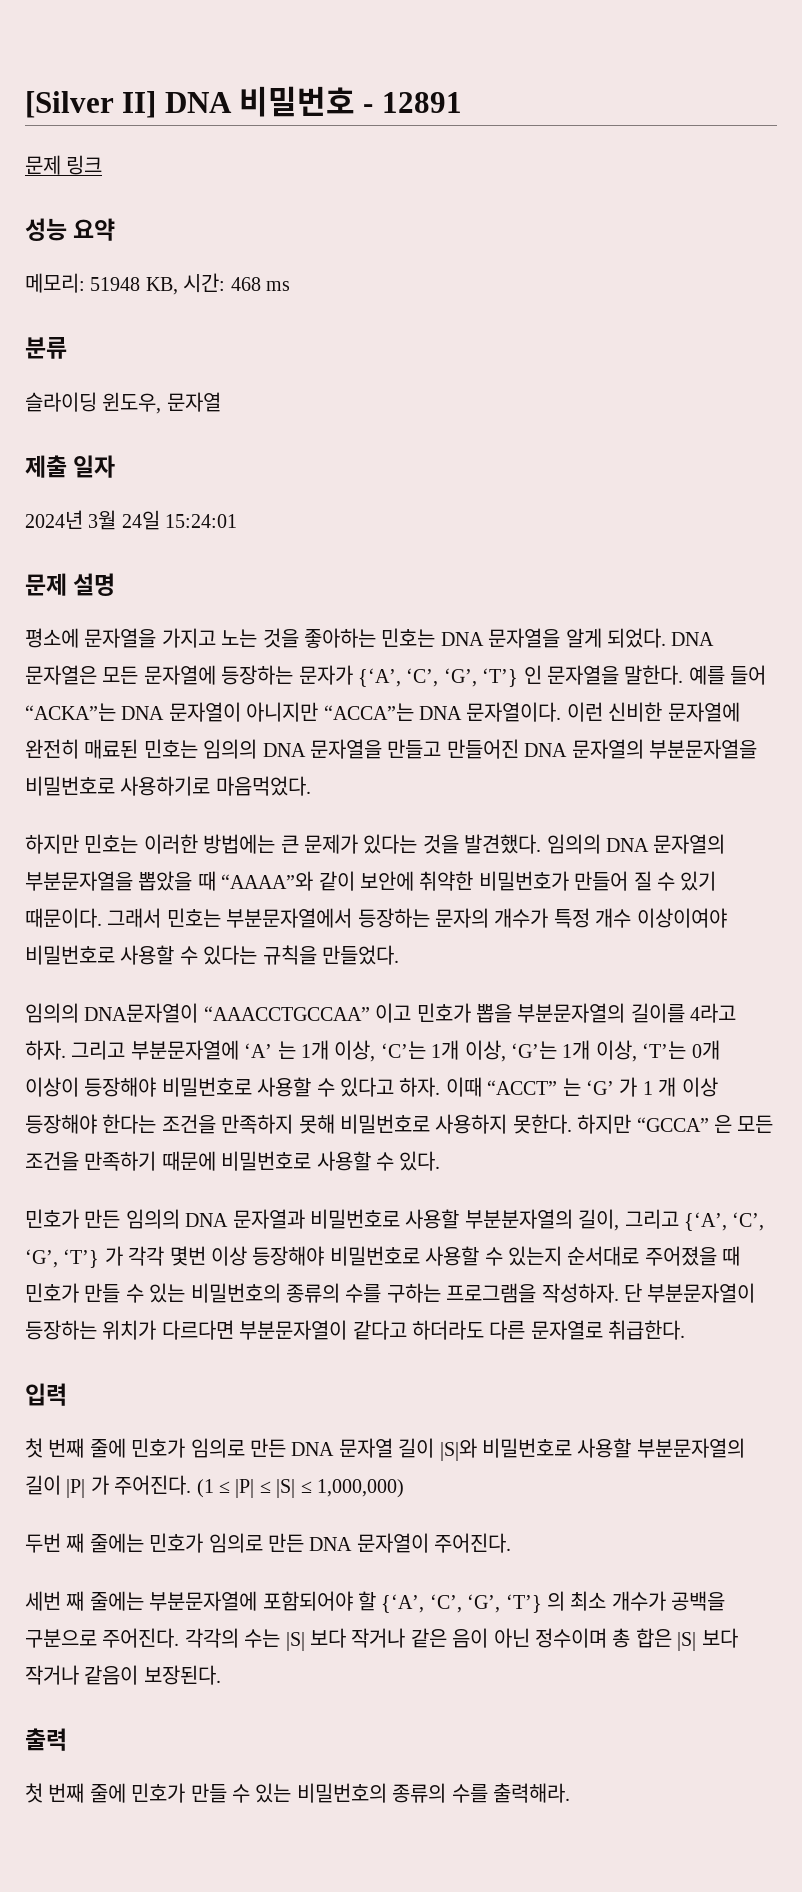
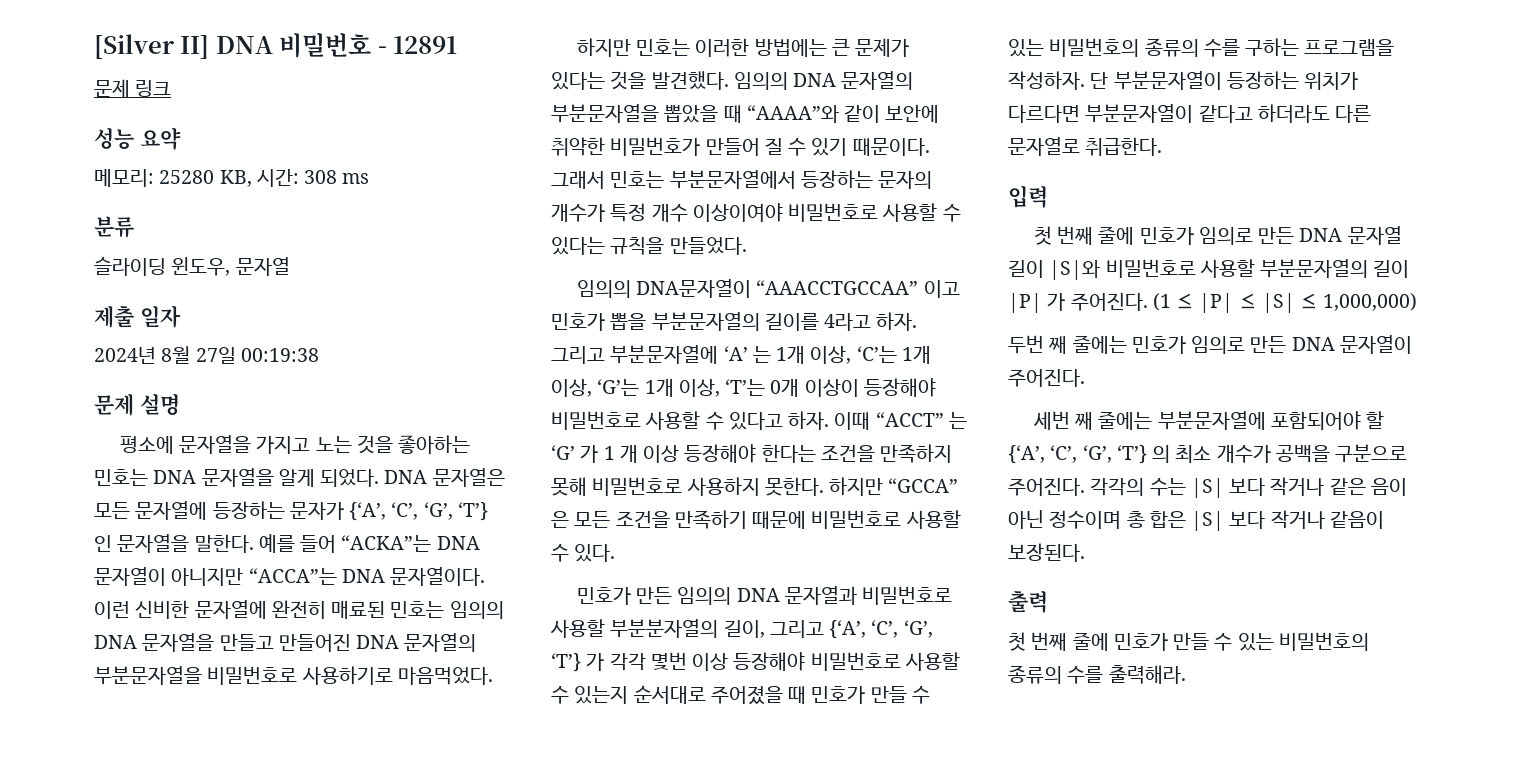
- 메모리: 51948 KB, 시간: 468 ms
+ 메모리: 25280 KB, 시간: 308 ms
- 2024년 3월 24일 15:24:01
+ 2024년 8월 27일 00:19:38

